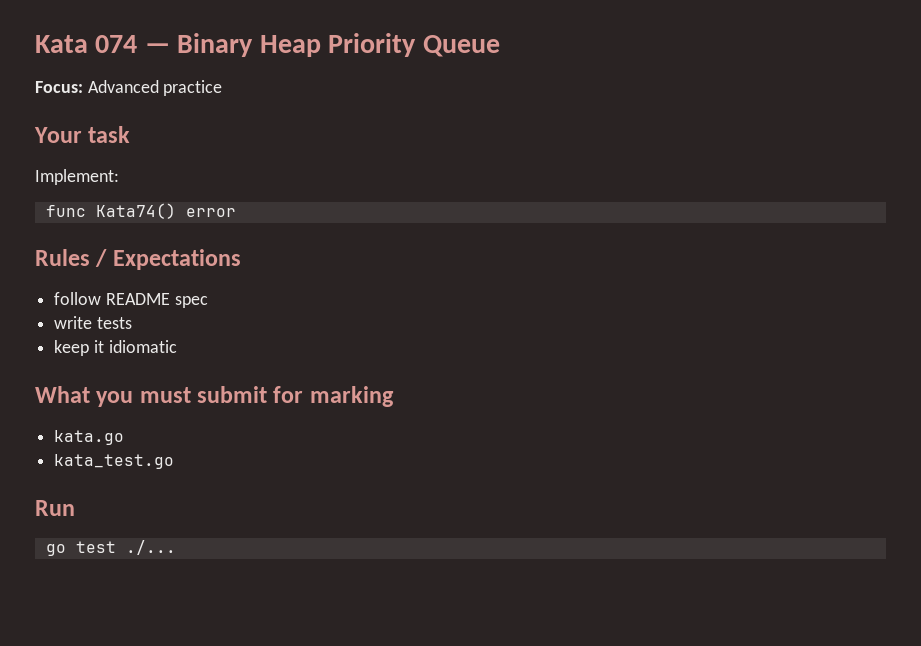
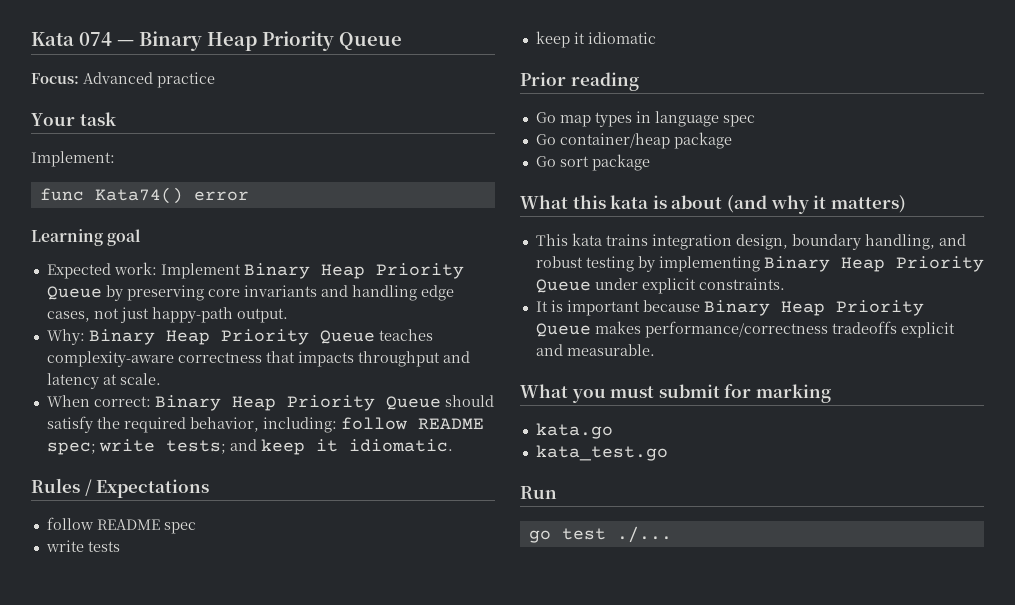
+ Learning goal
+ Expected work: Implement Binary Heap Priority Queue by preserving core invariants and handling edge cases, not just happy-path output.
+ Why: Binary Heap Priority Queue teaches complexity-aware correctness that impacts throughput and latency at scale.
+ When correct: Binary Heap Priority Queue should satisfy the required behavior, including: follow README spec; write tests; and keep it idiomatic.
+ Prior reading
+ Go map types in language spec
+ Go container/heap package
+ Go sort package
+ What this kata is about (and why it matters)
+ This kata trains integration design, boundary handling, and robust testing by implementing Binary Heap Priority Queue under explicit constraints.
+ It is important because Binary Heap Priority Queue makes performance/correctness tradeoffs explicit and measurable.

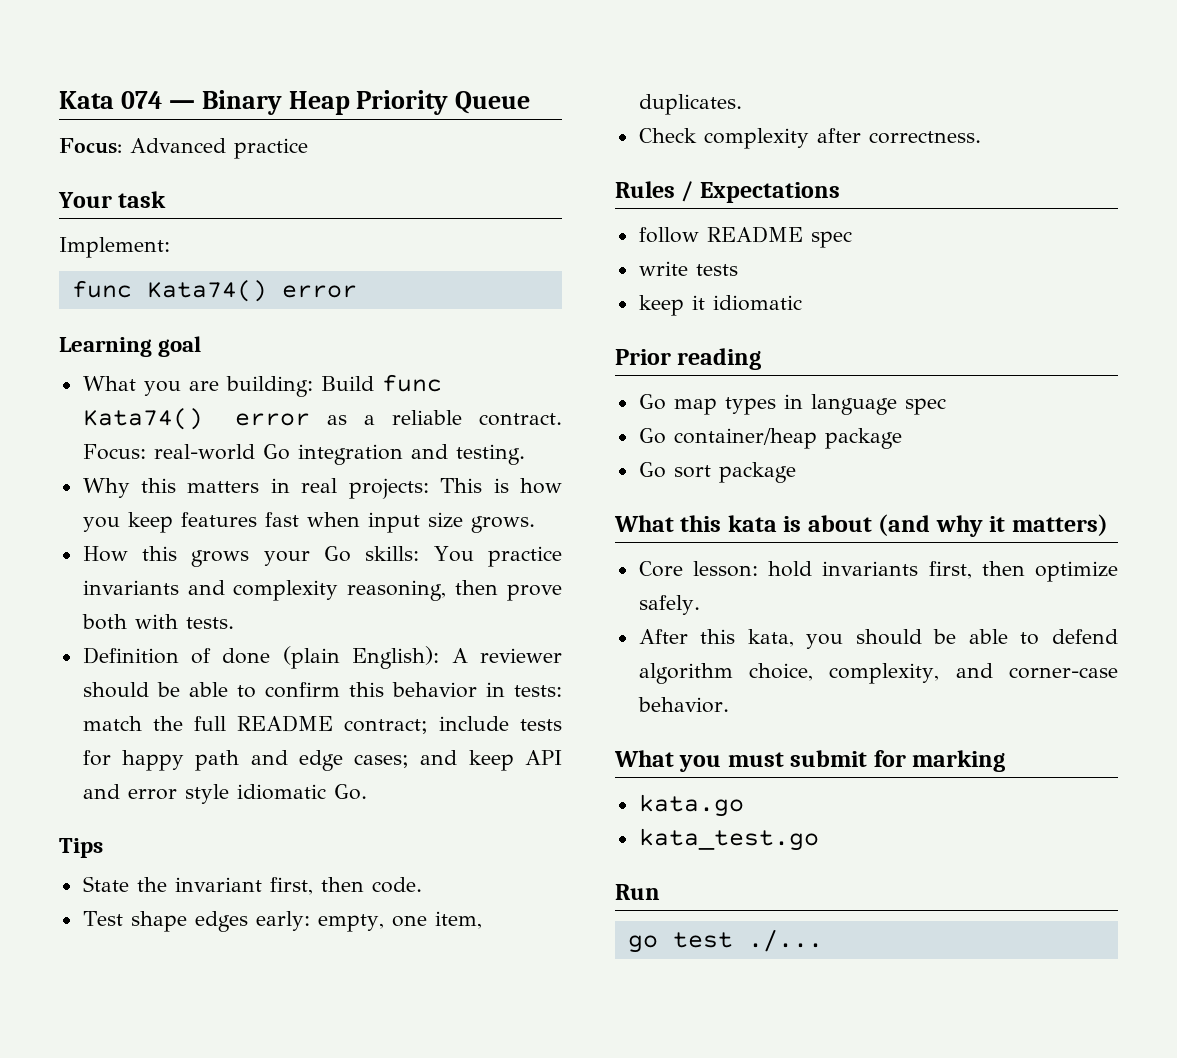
- Expected work: Implement Binary Heap Priority Queue by preserving core invariants and handling edge cases, not just happy-path output.
- Why: Binary Heap Priority Queue teaches complexity-aware correctness that impacts throughput and latency at scale.
- When correct: Binary Heap Priority Queue should satisfy the required behavior, including: follow README spec; write tests; and keep it idiomatic.
+ What you are building: Build func Kata74() error as a reliable contract. Focus: real-world Go integration and testing.
+ Why this matters in real projects: This is how you keep features fast when input size grows.
+ How this grows your Go skills: You practice invariants and complexity reasoning, then prove both with tests.
+ Definition of done (plain English): A reviewer should be able to confirm this behavior in tests: match the full README contract; include tests for happy path and edge cases; and keep API and error style idiomatic Go.
+ Tips
+ State the invariant first, then code.
+ Test shape edges early: empty, one item, duplicates.
+ Check complexity after correctness.
- This kata trains integration design, boundary handling, and robust testing by implementing Binary Heap Priority Queue under explicit constraints.
- It is important because Binary Heap Priority Queue makes performance/correctness tradeoffs explicit and measurable.
+ Core lesson: hold invariants first, then optimize safely.
+ After this kata, you should be able to defend algorithm choice, complexity, and corner-case behavior.

